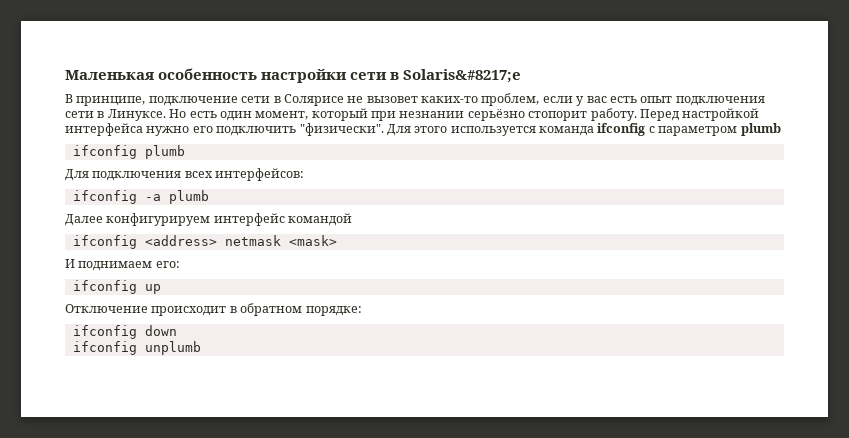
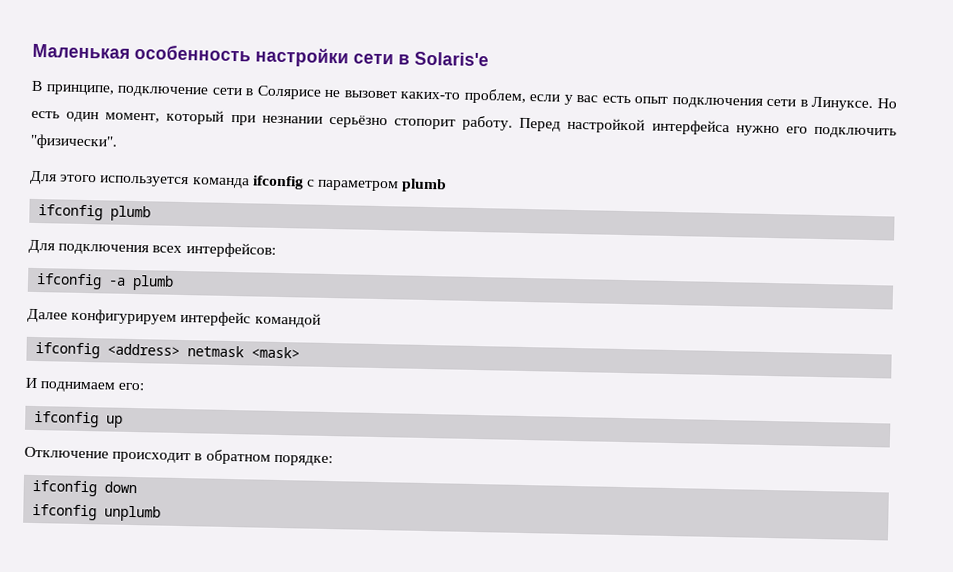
- Маленькая особенность настройки сети в Solaris&#8217;е
+ Маленькая особенность настройки сети в Solaris'е
- Перед настройкой интерфейса нужно его подключить "физически". Для этого используется команда ifconfig с параметром plumb
+ Перед настройкой интерфейса нужно его подключить "физически".
+ Для этого используется команда ifconfig с параметром plumb

